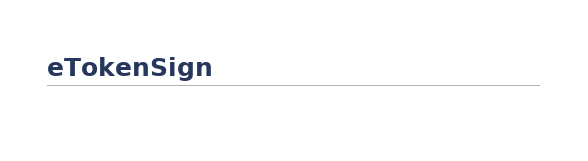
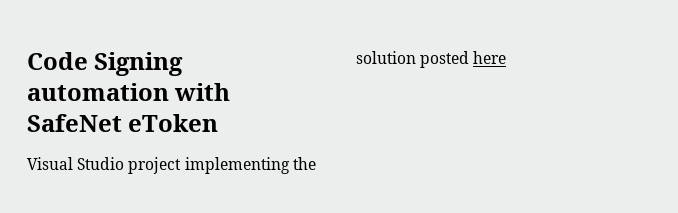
- eTokenSign
+ Code Signing automation with SafeNet eToken
+ Visual Studio project implementing the solution posted here

